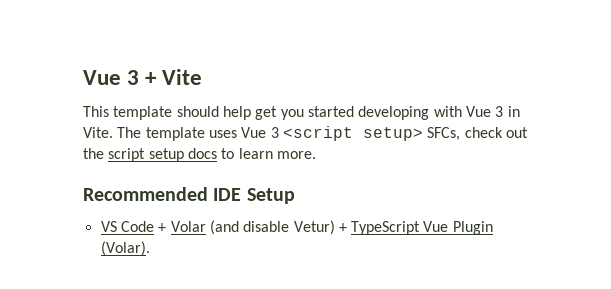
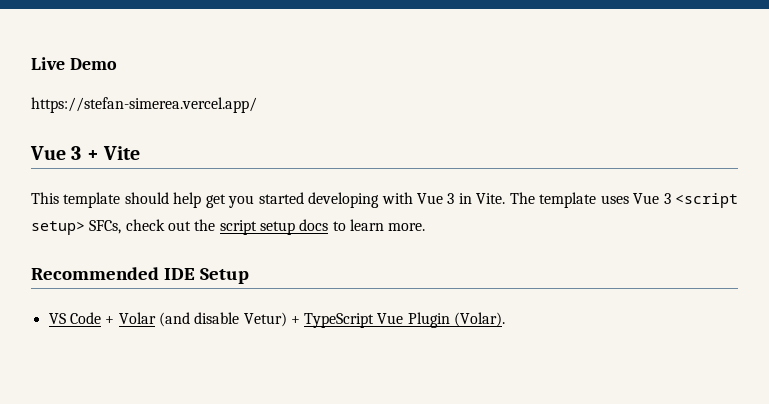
+ Live Demo
+ https://stefan-simerea.vercel.app/

